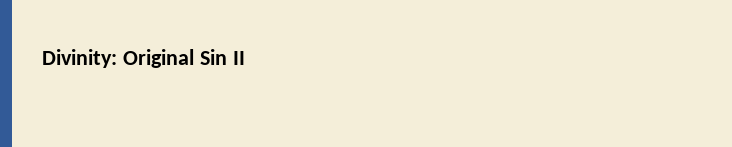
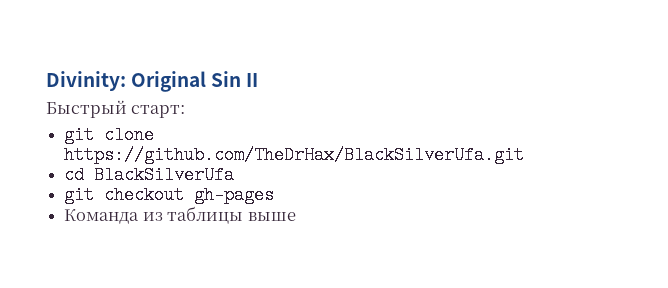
+ Быстрый старт:
+ git clone https://github.com/TheDrHax/BlackSilverUfa.git
+ cd BlackSilverUfa
+ git checkout gh-pages
+ Команда из таблицы выше

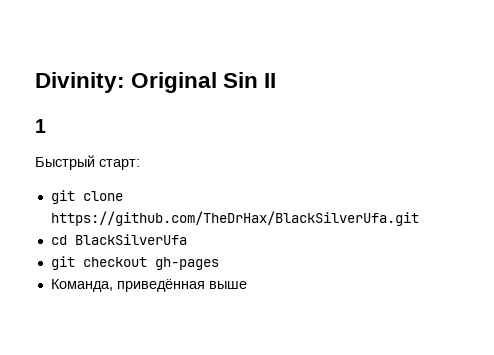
+ 1
- Команда из таблицы выше
+ Команда, приведённая выше

